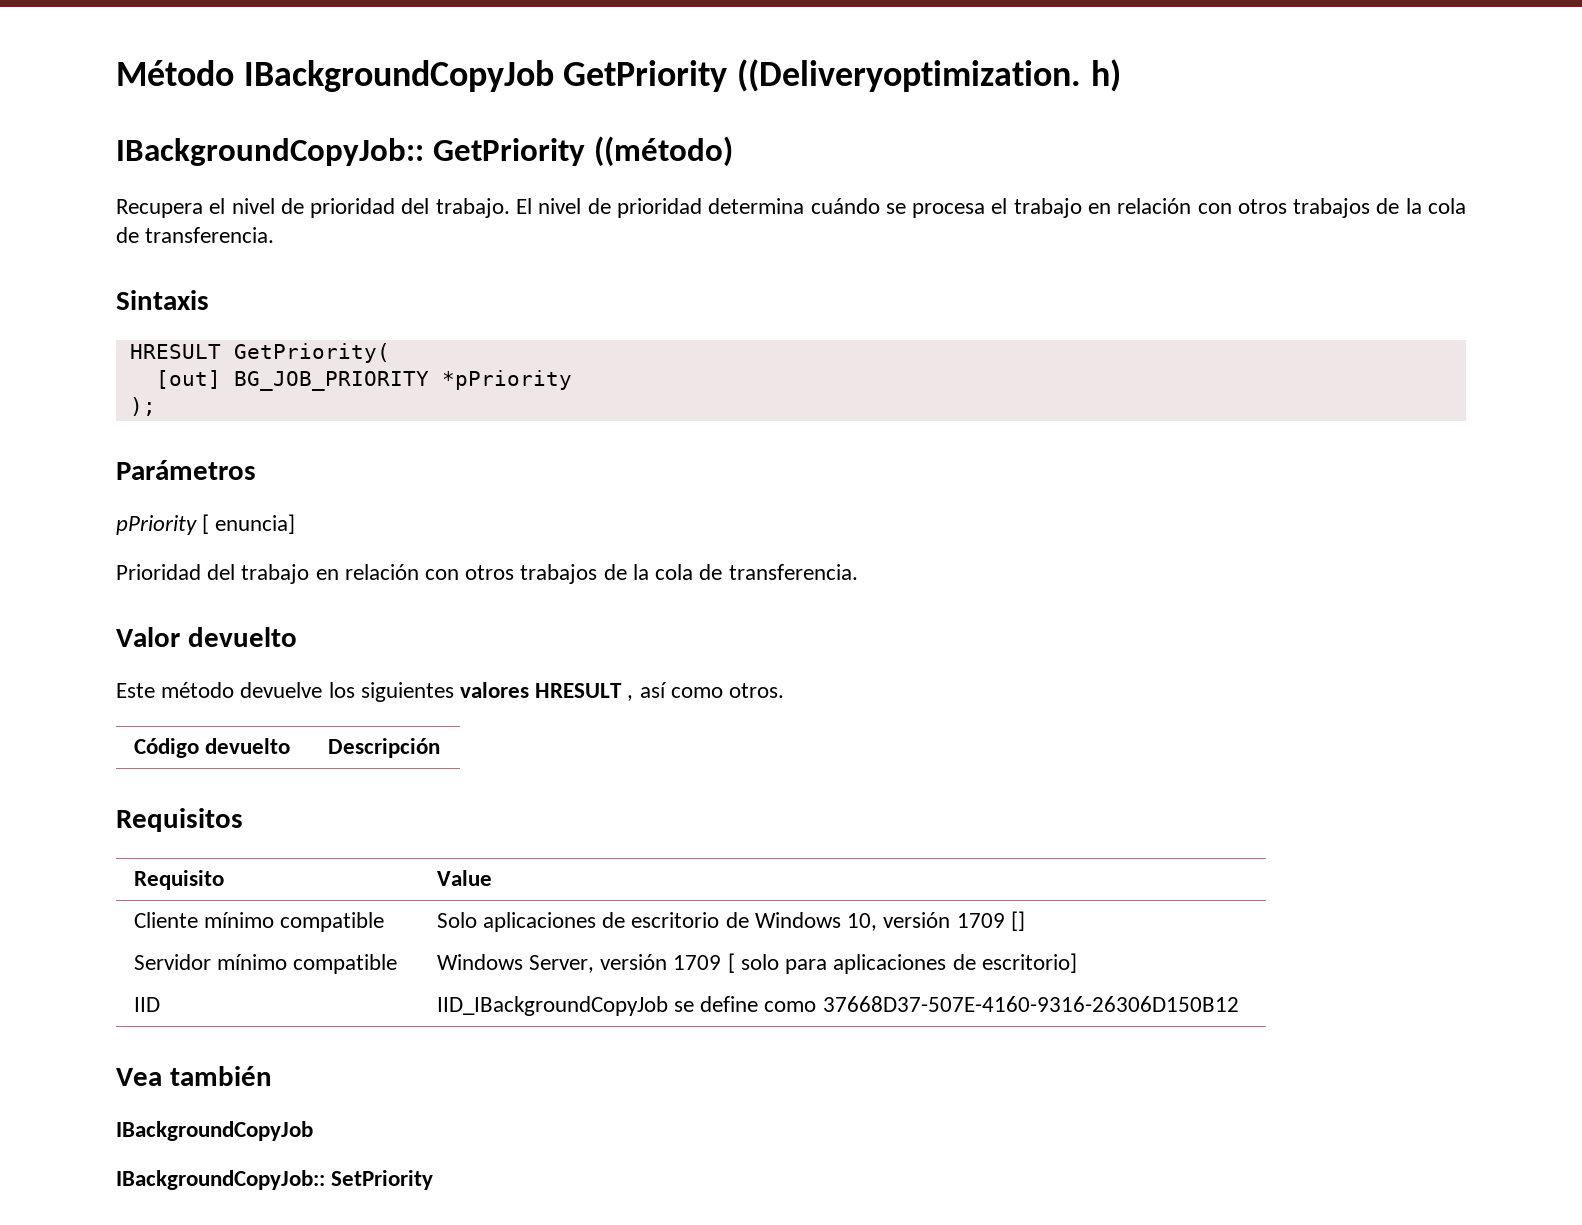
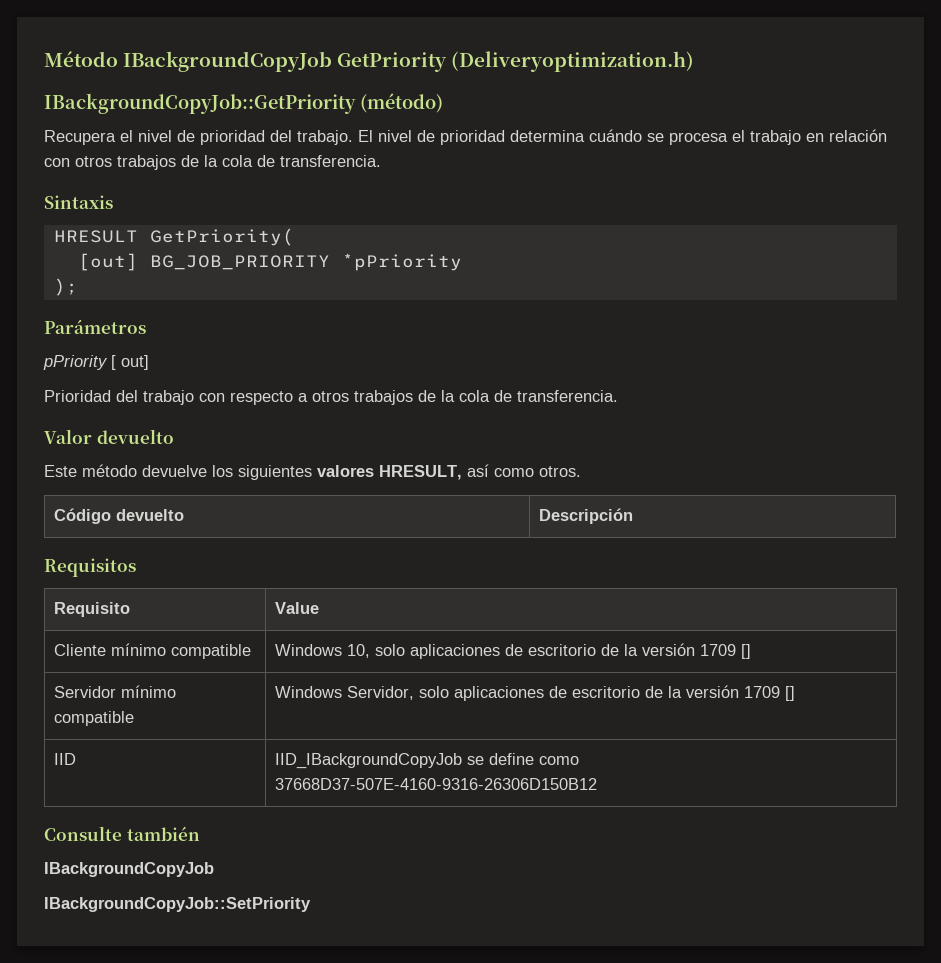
- Método IBackgroundCopyJob GetPriority ((Deliveryoptimization. h)
- IBackgroundCopyJob:: GetPriority ((método)
+ Método IBackgroundCopyJob GetPriority (Deliveryoptimization.h)
+ IBackgroundCopyJob::GetPriority (método)
- pPriority [ enuncia]
+ pPriority [ out]
- Prioridad del trabajo en relación con otros trabajos de la cola de transferencia.
+ Prioridad del trabajo con respecto a otros trabajos de la cola de transferencia.
- Este método devuelve los siguientes valores HRESULT , así como otros.
+ Este método devuelve los siguientes valores HRESULT, así como otros.
- Cliente mínimo compatible | Solo aplicaciones de escritorio de Windows 10, versión 1709 []
+ Cliente mínimo compatible | Windows 10, solo aplicaciones de escritorio de la versión 1709 []
- Servidor mínimo compatible | Windows Server, versión 1709 [ solo para aplicaciones de escritorio]
+ Servidor mínimo compatible | Windows Servidor, solo aplicaciones de escritorio de la versión 1709 []
- Vea también
+ Consulte también
- IBackgroundCopyJob:: SetPriority
+ IBackgroundCopyJob::SetPriority

